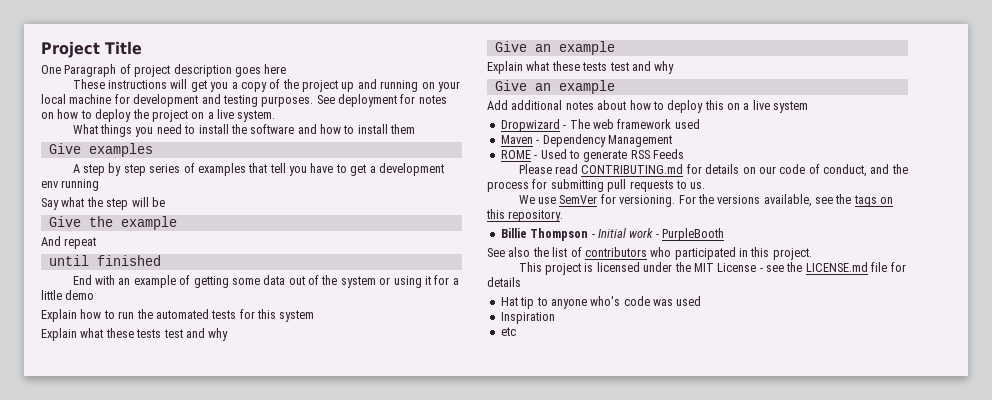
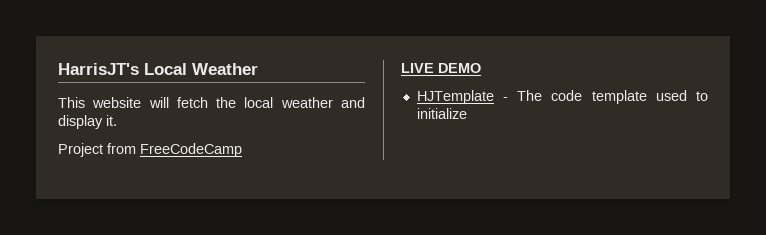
- Project Title
- One Paragraph of project description goes here
- These instructions will get you a copy of the project up and running on your local machine for development and testing purposes. See deployment for notes on how to deploy the project on a live system.
- What things you need to install the software and how to install them
- Give examples
- A step by step series of examples that tell you have to get a development env running
- Say what the step will be
- Give the example
- And repeat
- until finished
- End with an example of getting some data out of the system or using it for a little demo
- Explain how to run the automated tests for this system
- Explain what these tests test and why
- Give an example
- Explain what these tests test and why
- Give an example
- Add additional notes about how to deploy this on a live system
- Dropwizard - The web framework used
- Maven - Dependency Management
- ROME - Used to generate RSS Feeds
- Please read CONTRIBUTING.md for details on our code of conduct, and the process for submitting pull requests to us.
- We use SemVer for versioning. For the versions available, see the tags on this repository.
- Billie Thompson - Initial work - PurpleBooth
- See also the list of contributors who participated in this project.
- This project is licensed under the MIT License - see the LICENSE.md file for details
- Hat tip to anyone who's code was used
- Inspiration
- etc
+ HarrisJT's Local Weather
+ This website will fetch the local weather and display it.
+ Project from FreeCodeCamp
+ LIVE DEMO
+ HJTemplate - The code template used to initialize

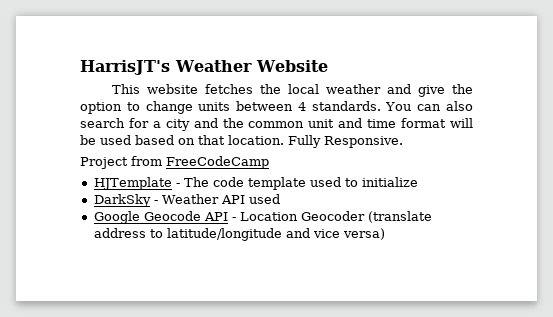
- HarrisJT's Local Weather
+ HarrisJT's Weather Website
- This website will fetch the local weather and display it.
+ This website fetches the local weather and give the option to change units between 4 standards. You can also search for a city and the common unit and time format will be used based on that location. Fully Responsive.
- LIVE DEMO
+ DarkSky - Weather API used
+ Google Geocode API - Location Geocoder (translate address to latitude/longitude and vice versa)

